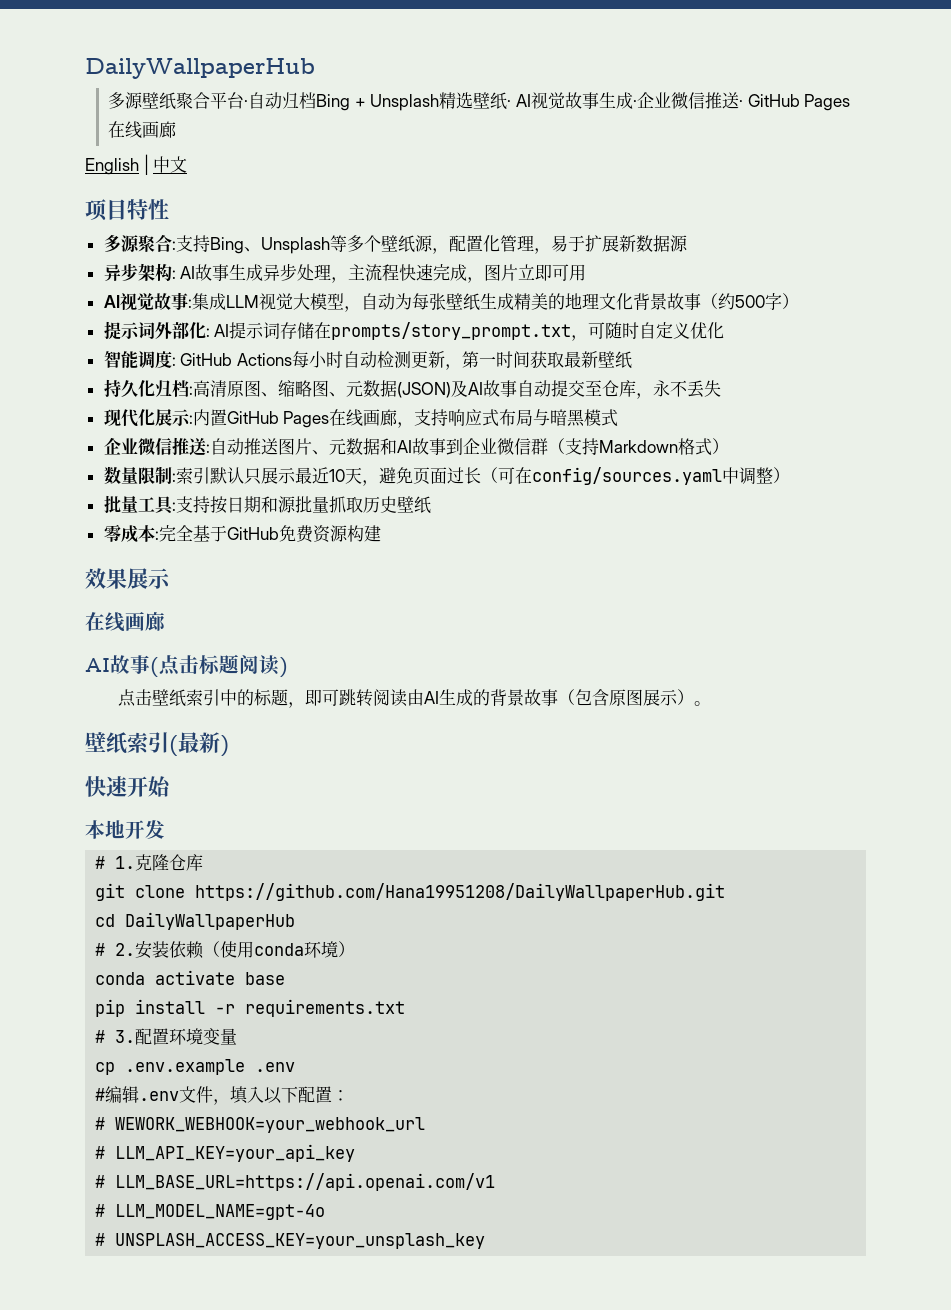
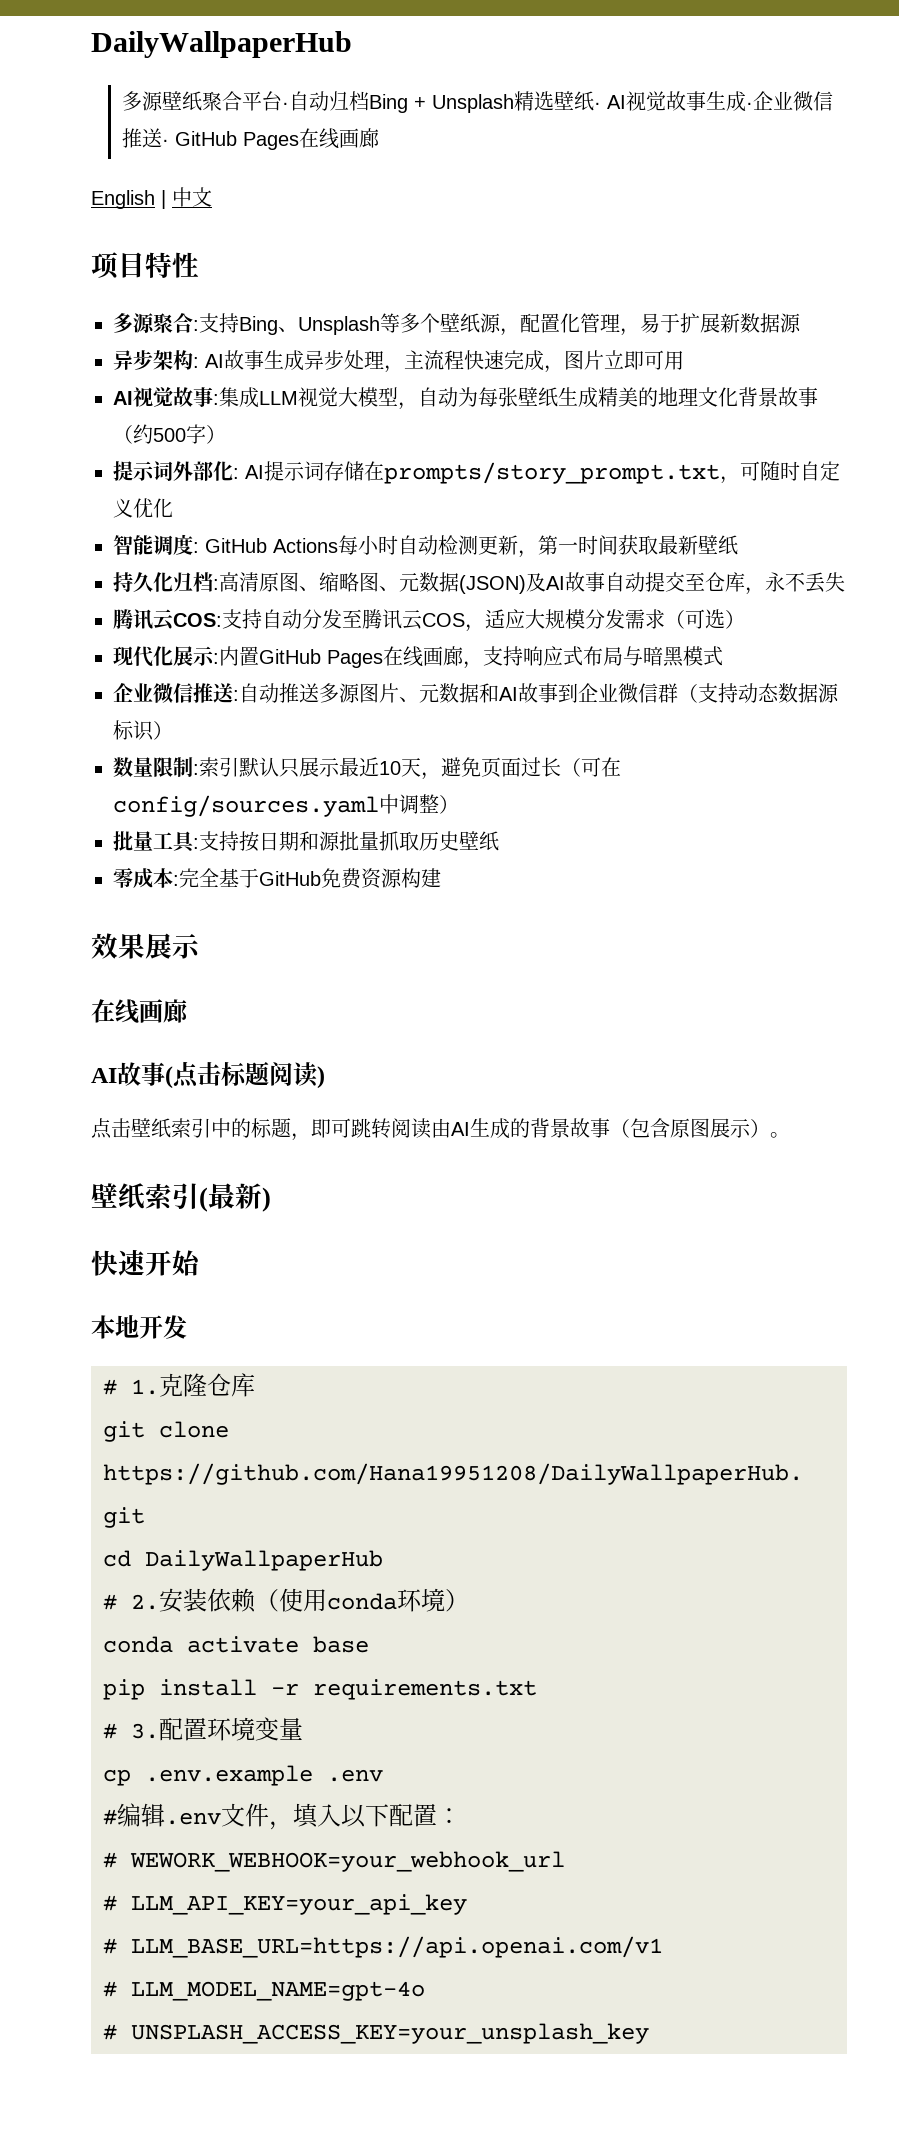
+ 腾讯云COS:支持自动分发至腾讯云COS，适应大规模分发需求（可选）
- 企业微信推送:自动推送图片、元数据和AI故事到企业微信群（支持Markdown格式）
+ 企业微信推送:自动推送多源图片、元数据和AI故事到企业微信群（支持动态数据源标识）

